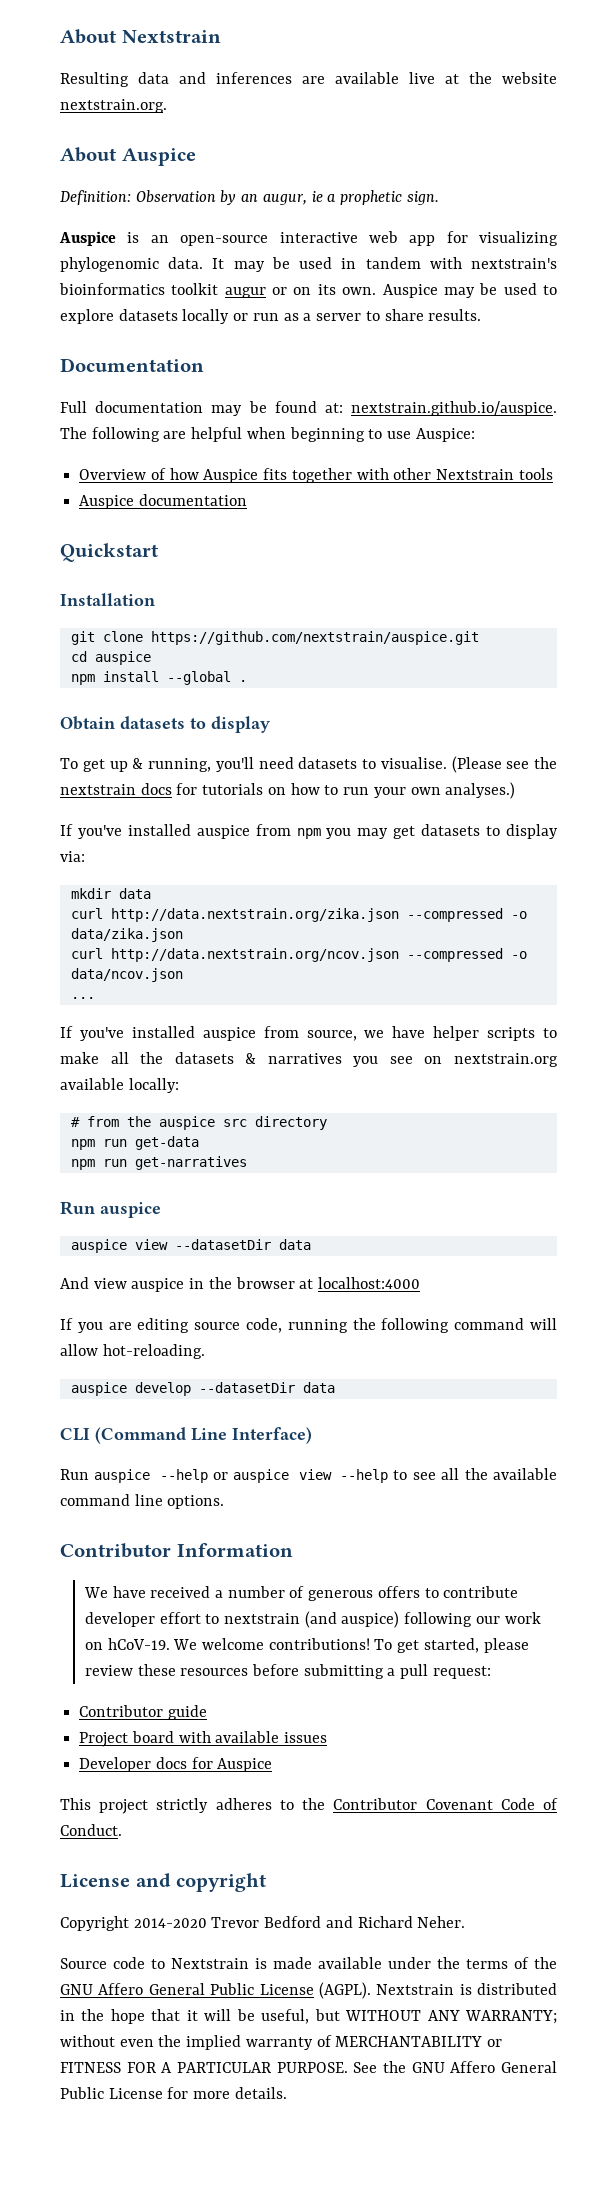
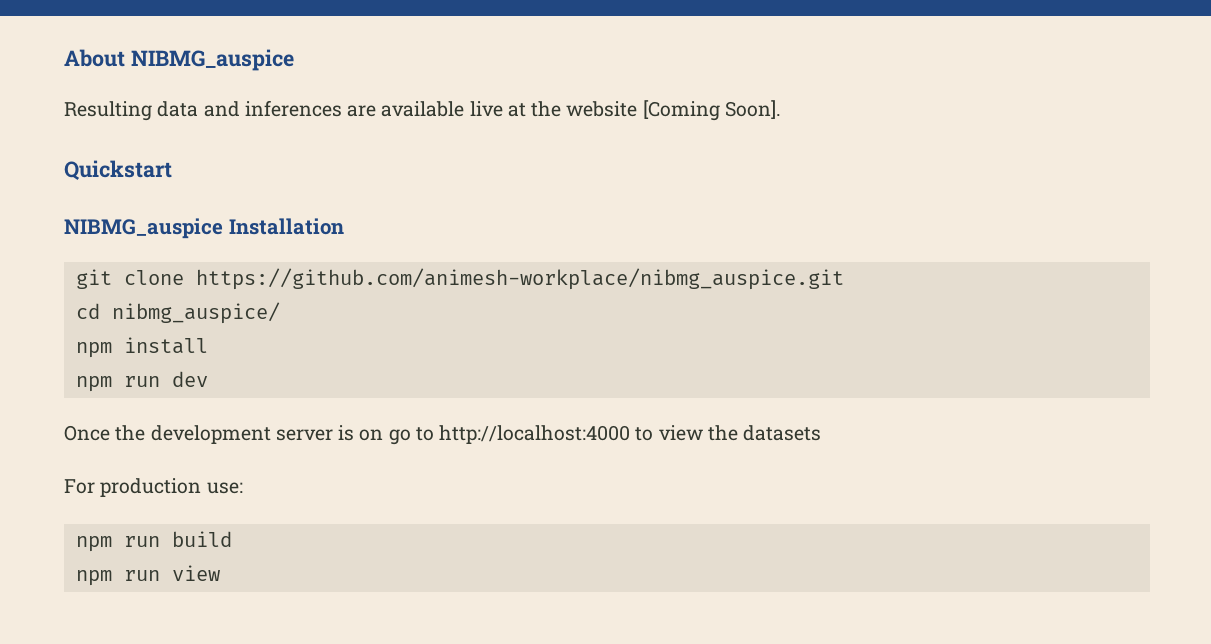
- About Nextstrain
+ About NIBMG_auspice
- Resulting data and inferences are available live at the website nextstrain.org.
- About Auspice
- Definition: Observation by an augur, ie a prophetic sign.
- Auspice is an open-source interactive web app for visualizing phylogenomic data. It may be used in tandem with nextstrain's bioinformatics toolkit augur or on its own. Auspice may be used to explore datasets locally or run as a server to share results.
- Documentation
- Full documentation may be found at: nextstrain.github.io/auspice. The following are helpful when beginning to use Auspice:
- Overview of how Auspice fits together with other Nextstrain tools
- Auspice documentation
+ Resulting data and inferences are available live at the website [Coming Soon].
- Installation
+ NIBMG_auspice Installation
- git clone https://github.com/nextstrain/auspice.git
+ git clone https://github.com/animesh-workplace/nibmg_auspice.git
- cd auspice
+ cd nibmg_auspice/
- npm install --global .
- Obtain datasets to display
- To get up & running, you'll need datasets to visualise. (Please see the nextstrain docs for tutorials on how to run your own analyses.)
- If you've installed auspice from npm you may get datasets to display via:
- mkdir data
- curl http://data.nextstrain.org/zika.json --compressed -o data/zika.json
- curl http://data.nextstrain.org/ncov.json --compressed -o data/ncov.json
- ...
- If you've installed auspice from source, we have helper scripts to make all the datasets & narratives you see on nextstrain.org available locally:
- # from the auspice src directory
- npm run get-data
- npm run get-narratives
- Run auspice
- auspice view --datasetDir data
- And view auspice in the browser at localhost:4000
- If you are editing source code, running the following command will allow hot-reloading.
- auspice develop --datasetDir data
- CLI (Command Line Interface)
- Run auspice --help or auspice view --help to see all the available command line options.
- Contributor Information
- We have received a number of generous offers to contribute developer effort to nextstrain (and auspice) following our work on hCoV-19. We welcome contributions! To get started, please review these resources before submitting a pull request:
- Contributor guide
- Project board with available issues
- Developer docs for Auspice
- This project strictly adheres to the Contributor Covenant Code of Conduct.
- License and copyright
- Copyright 2014-2020 Trevor Bedford and Richard Neher.
- Source code to Nextstrain is made available under the terms of the GNU Affero General Public License (AGPL). Nextstrain is distributed in the hope that it will be useful, but WITHOUT ANY WARRANTY; without even the implied warranty of MERCHANTABILITY or FITNESS FOR A PARTICULAR PURPOSE. See the GNU Affero General Public License for more details.
+ npm install
+ npm run dev
+ Once the development server is on go to http://localhost:4000 to view the datasets
+ For production use:
+ npm run build
+ npm run view

